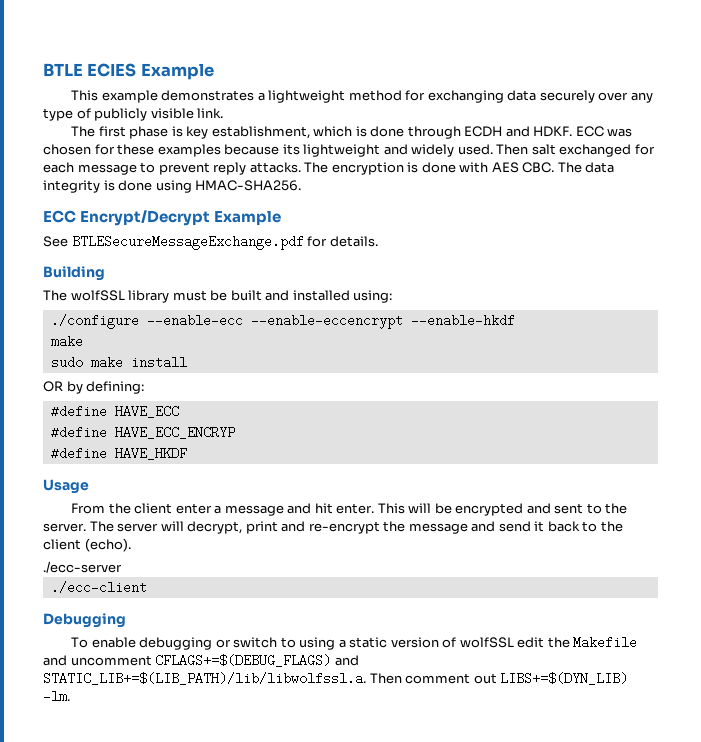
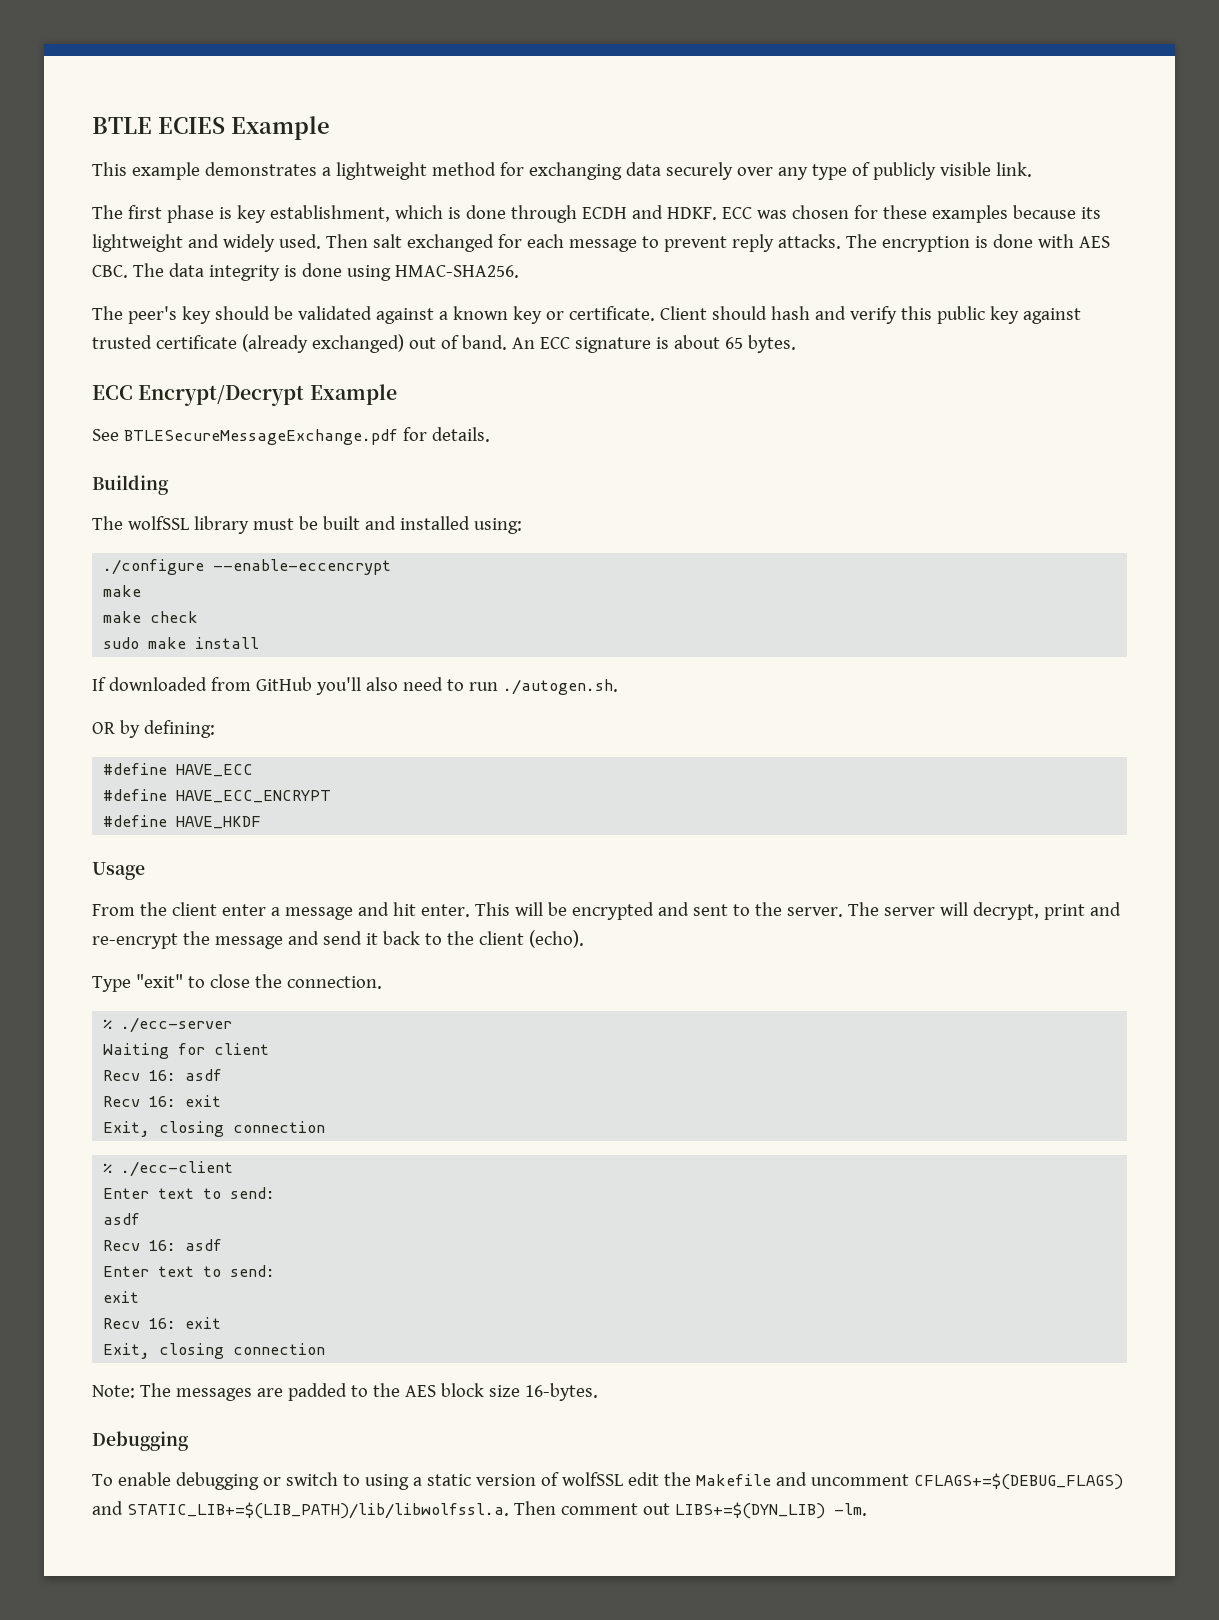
+ The peer's key should be validated against a known key or certificate. Client should hash and verify this public key against trusted certificate (already exchanged) out of band. An ECC signature is about 65 bytes.
- ./configure --enable-ecc --enable-eccencrypt --enable-hkdf
+ ./configure --enable-eccencrypt
  make
+ make check
+ If downloaded from GitHub you'll also need to run ./autogen.sh.
- #define HAVE_ECC_ENCRYP
+ #define HAVE_ECC_ENCRYPT
- ./ecc-server
- ./ecc-client
+ Type "exit" to close the connection.
+ % ./ecc-server
+ Waiting for client
+ Recv 16: asdf
+ Recv 16: exit
+ Exit, closing connection
+ % ./ecc-client
+ Enter text to send:
+ asdf
+ Recv 16: asdf
+ Enter text to send:
+ exit
+ Recv 16: exit
+ Exit, closing connection
+ Note: The messages are padded to the AES block size 16-bytes.

